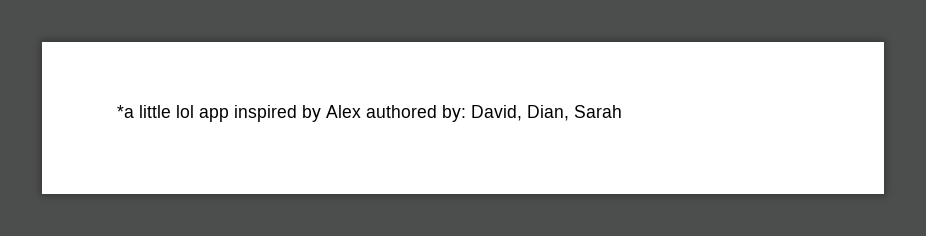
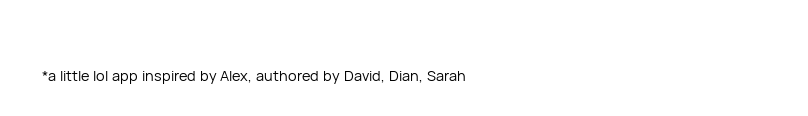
- *a little lol app inspired by Alex authored by: David, Dian, Sarah
+ *a little lol app inspired by Alex, authored by David, Dian, Sarah

